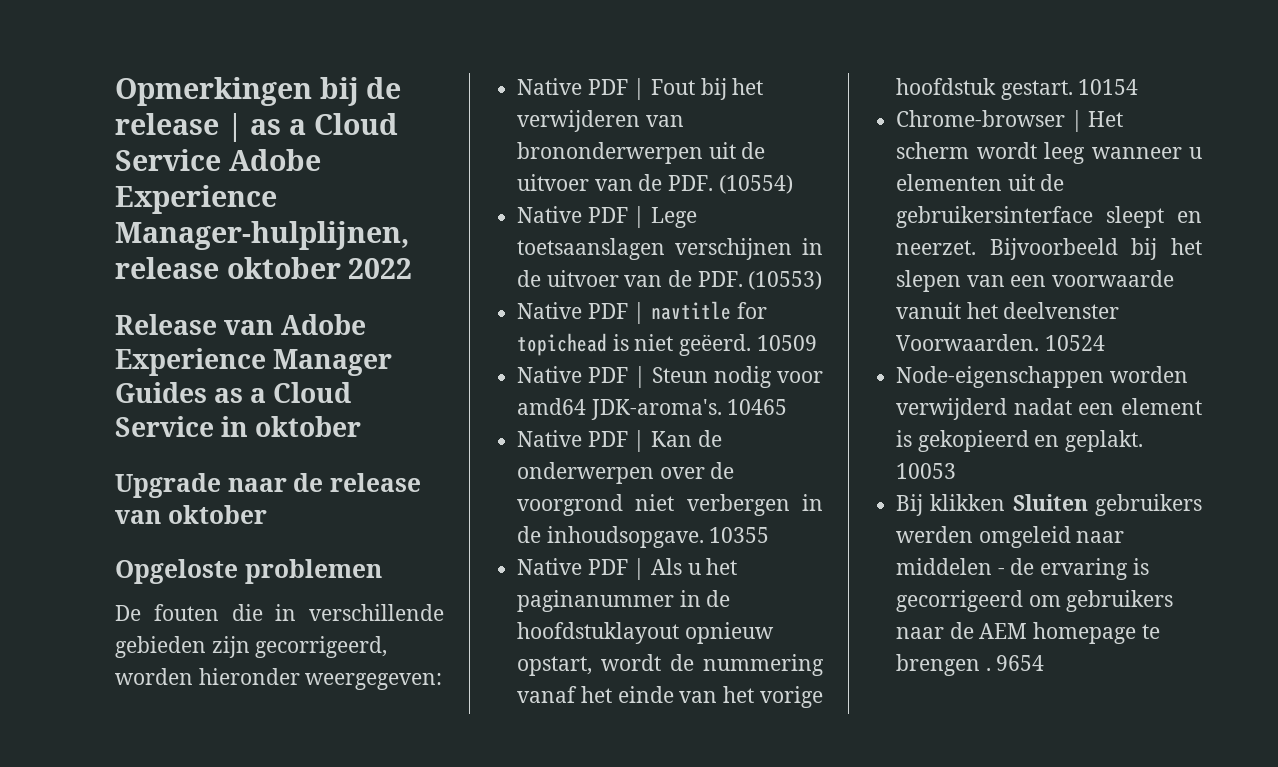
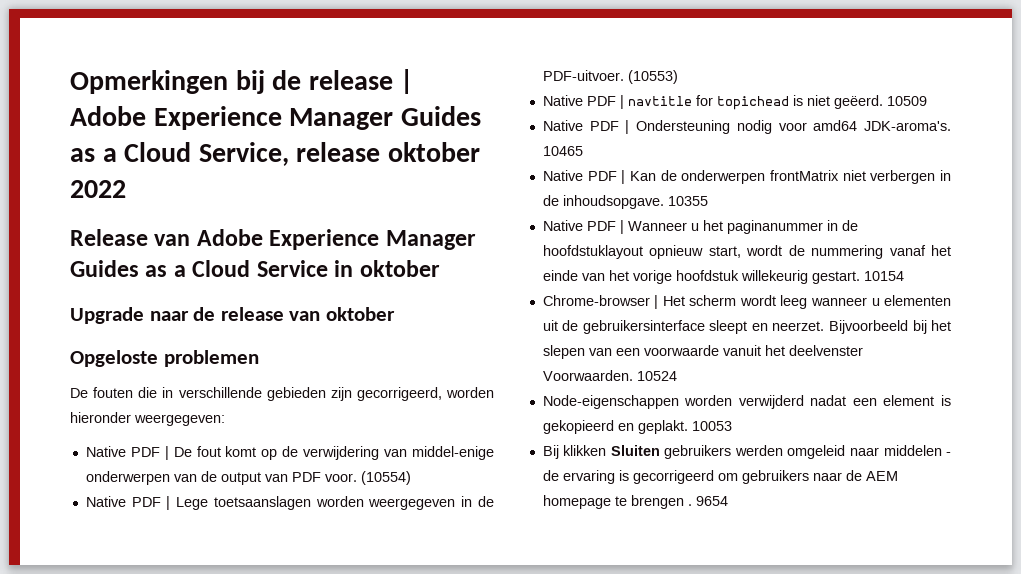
- Opmerkingen bij de release | as a Cloud Service Adobe Experience Manager-hulplijnen, release oktober 2022
+ Opmerkingen bij de release | Adobe Experience Manager Guides as a Cloud Service, release oktober 2022
- Native PDF | Fout bij het verwijderen van brononderwerpen uit de uitvoer van de PDF. (10554)
+ Native PDF | De fout komt op de verwijdering van middel-enige onderwerpen van de output van PDF voor. (10554)
- Native PDF | Lege toetsaanslagen verschijnen in de uitvoer van de PDF. (10553)
+ Native PDF | Lege toetsaanslagen worden weergegeven in de PDF-uitvoer. (10553)
- Native PDF | Steun nodig voor amd64 JDK-aroma's.
+ Native PDF | Ondersteuning nodig voor amd64 JDK-aroma's.
- Native PDF | Kan de onderwerpen over de voorgrond niet verbergen in de inhoudsopgave.
+ Native PDF | Kan de onderwerpen frontMatrix niet verbergen in de inhoudsopgave.
- Native PDF | Als u het paginanummer in de hoofdstuklayout opnieuw opstart, wordt de nummering vanaf het einde van het vorige hoofdstuk gestart.
+ Native PDF | Wanneer u het paginanummer in de hoofdstuklayout opnieuw start, wordt de nummering vanaf het einde van het vorige hoofdstuk willekeurig gestart.

